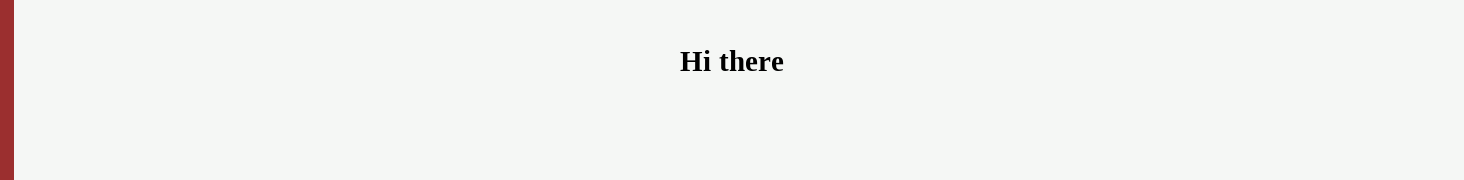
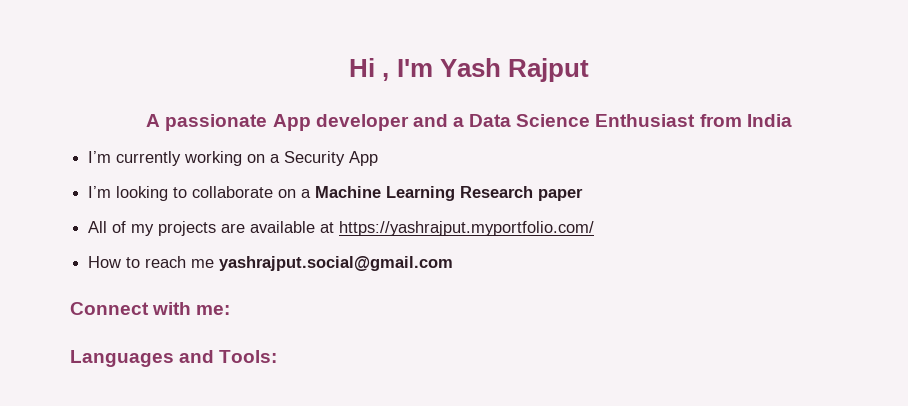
- Hi there
+ Hi , I'm Yash Rajput
+ A passionate App developer and a Data Science Enthusiast from India
+ I’m currently working on a Security App
+ I’m looking to collaborate on a Machine Learning Research paper
+ All of my projects are available at https://yashrajput.myportfolio.com/
+ How to reach me yashrajput.social@gmail.com
+ Connect with me:
+ Languages and Tools:

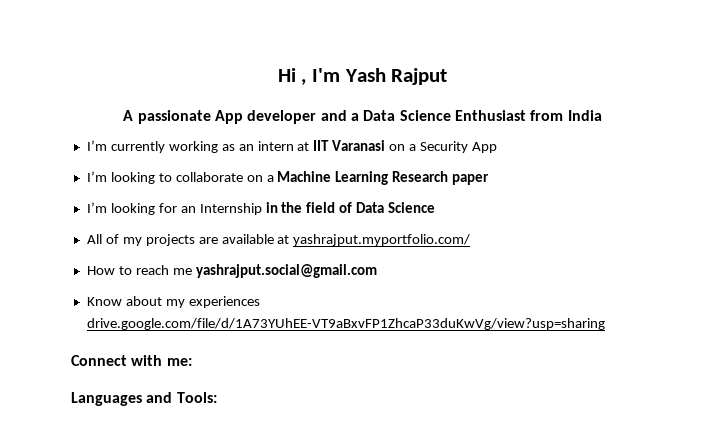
- I’m currently working on a Security App
+ I’m currently working as an intern at IIT Varanasi on a Security App
+ I’m looking for an Internship in the field of Data Science
- All of my projects are available at https://yashrajput.myportfolio.com/
+ All of my projects are available at yashrajput.myportfolio.com/
+ Know about my experiences drive.google.com/file/d/1A73YUhEE-VT9aBxvFP1ZhcaP33duKwVg/view?usp=sharing

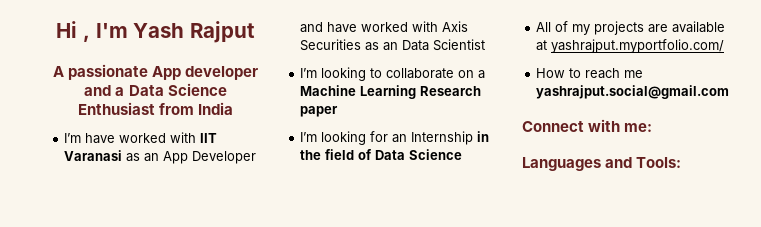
- I’m currently working as an intern at IIT Varanasi on a Security App
+ I’m have worked with IIT Varanasi as an App Developer and have worked with Axis Securities as an Data Scientist
- Know about my experiences drive.google.com/file/d/1A73YUhEE-VT9aBxvFP1ZhcaP33duKwVg/view?usp=sharing

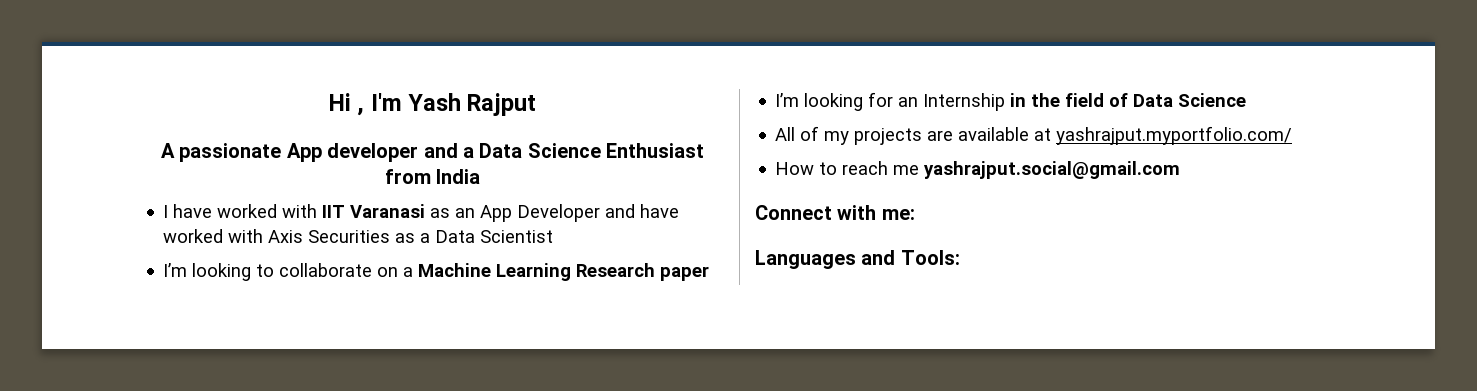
- I’m have worked with IIT Varanasi as an App Developer and have worked with Axis Securities as an Data Scientist
+ I have worked with IIT Varanasi as an App Developer and have worked with Axis Securities as a Data Scientist

